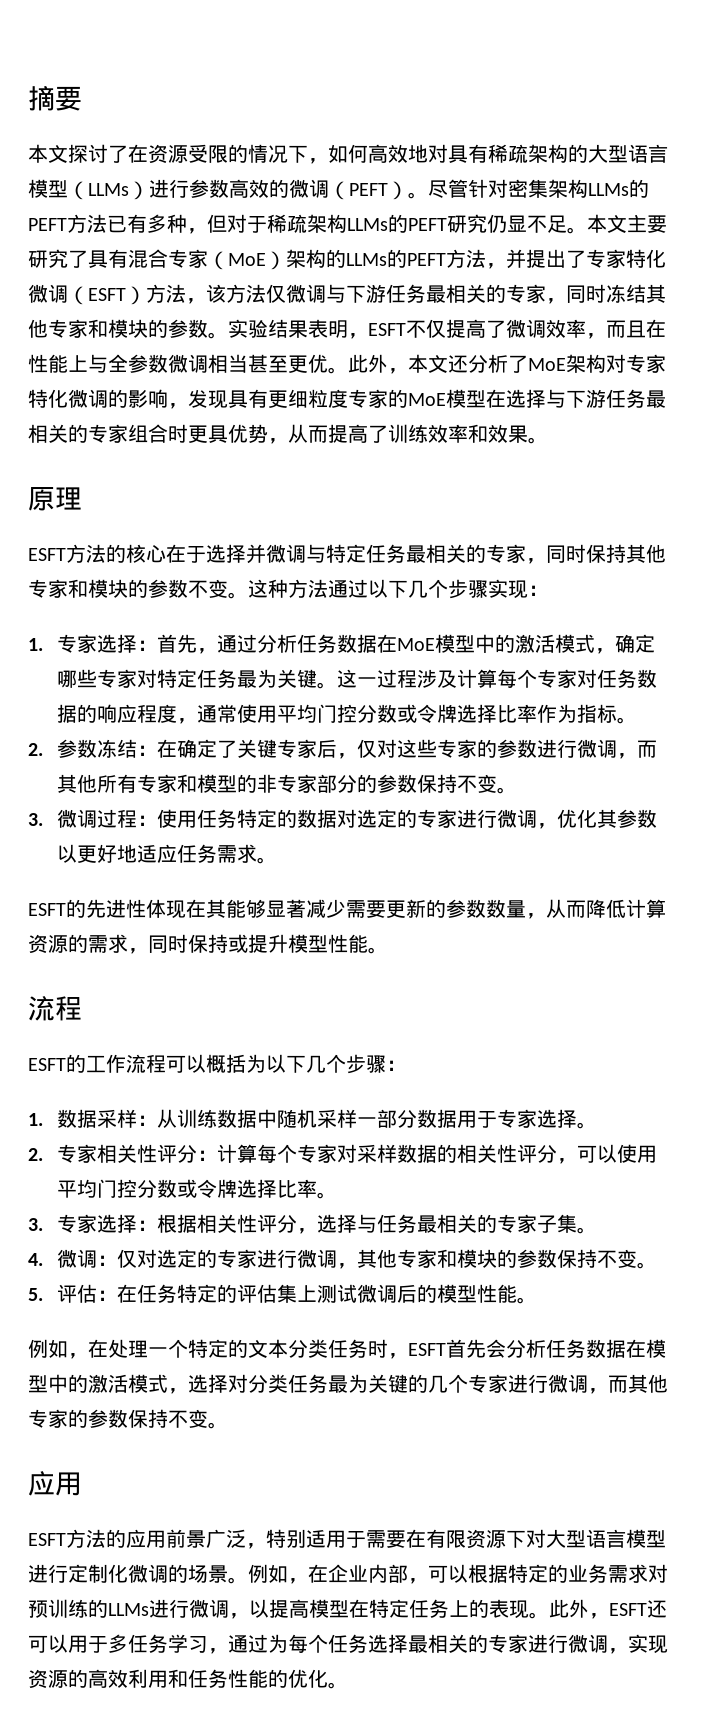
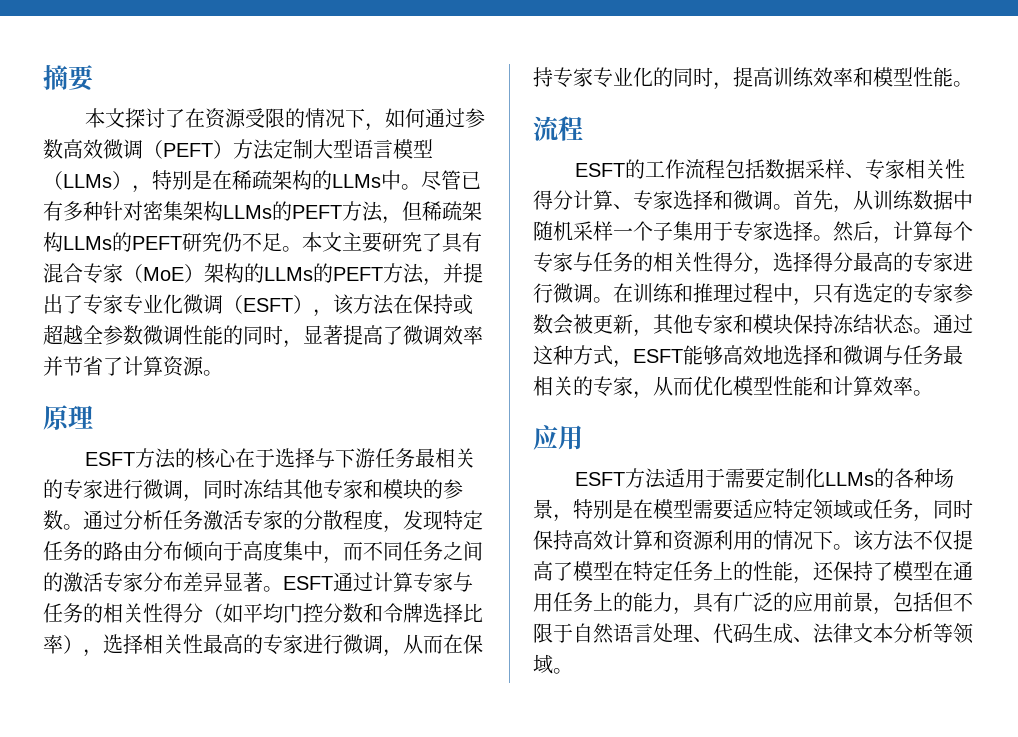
- 本文探讨了在资源受限的情况下，如何高效地对具有稀疏架构的大型语言模型（LLMs）进行参数高效的微调（PEFT）。尽管针对密集架构LLMs的PEFT方法已有多种，但对于稀疏架构LLMs的PEFT研究仍显不足。
+ 本文探讨了在资源受限的情况下，如何通过参数高效微调（PEFT）方法定制大型语言模型（LLMs），特别是在稀疏架构的LLMs中。尽管已有多种针对密集架构LLMs的PEFT方法，但稀疏架构LLMs的PEFT研究仍不足。
- 本文主要研究了具有混合专家（MoE）架构的LLMs的PEFT方法，并提出了专家特化微调（ESFT）方法，该方法仅微调与下游任务最相关的专家，同时冻结其他专家和模块的参数。
+ 本文主要研究了具有混合专家（MoE）架构的LLMs的PEFT方法，并提出了专家专业化微调（ESFT），该方法在保持或超越全参数微调性能的同时，显著提高了微调效率并节省了计算资源。
+ 原理
+ ESFT方法的核心在于选择与下游任务最相关的专家进行微调，同时冻结其他专家和模块的参数。
- 实验结果表明，ESFT不仅提高了微调效率，而且在性能上与全参数微调相当甚至更优。此外，本文还分析了MoE架构对专家特化微调的影响，发现具有更细粒度专家的MoE模型在选择与下游任务最相关的专家组合时更具优势，从而提高了训练效率和效果。
- 原理
- ESFT方法的核心在于选择并微调与特定任务最相关的专家，同时保持其他专家和模块的参数不变。这种方法通过以下几个步骤实现：
- 1.专家选择：首先，通过分析任务数据在MoE模型中的激活模式，确定哪些专家对特定任务最为关键。这一过程涉及计算每个专家对任务数据的响应程度，通常使用平均门控分数或令牌选择比率作为指标。
- 2.参数冻结：在确定了关键专家后，仅对这些专家的参数进行微调，而其他所有专家和模型的非专家部分的参数保持不变。
- 3.微调过程：使用任务特定的数据对选定的专家进行微调，优化其参数以更好地适应任务需求。
- ESFT的先进性体现在其能够显著减少需要更新的参数数量，从而降低计算资源的需求，同时保持或提升模型性能。
+ 通过分析任务激活专家的分散程度，发现特定任务的路由分布倾向于高度集中，而不同任务之间的激活专家分布差异显著。ESFT通过计算专家与任务的相关性得分（如平均门控分数和令牌选择比率），选择相关性最高的专家进行微调，从而在保持专家专业化的同时，提高训练效率和模型性能。
- ESFT的工作流程可以概括为以下几个步骤：
- 1.数据采样：从训练数据中随机采样一部分数据用于专家选择。
- 2.专家相关性评分：计算每个专家对采样数据的相关性评分，可以使用平均门控分数或令牌选择比率。
- 3.专家选择：根据相关性评分，选择与任务最相关的专家子集。
- 4.微调：仅对选定的专家进行微调，其他专家和模块的参数保持不变。
- 5.评估：在任务特定的评估集上测试微调后的模型性能。
- 例如，在处理一个特定的文本分类任务时，ESFT首先会分析任务数据在模型中的激活模式，选择对分类任务最为关键的几个专家进行微调，而其他专家的参数保持不变。
+ ESFT的工作流程包括数据采样、专家相关性得分计算、专家选择和微调。首先，从训练数据中随机采样一个子集用于专家选择。然后，计算每个专家与任务的相关性得分，选择得分最高的专家进行微调。在训练和推理过程中，只有选定的专家参数会被更新，其他专家和模块保持冻结状态。通过这种方式，ESFT能够高效地选择和微调与任务最相关的专家，从而优化模型性能和计算效率。
  应用
- ESFT方法的应用前景广泛，特别适用于需要在有限资源下对大型语言模型进行定制化微调的场景。例如，在企业内部，可以根据特定的业务需求对预训练的LLMs进行微调，以提高模型在特定任务上的表现。此外，ESFT还可以用于多任务学习，通过为每个任务选择最相关的专家进行微调，实现资源的高效利用和任务性能的优化。
+ ESFT方法适用于需要定制化LLMs的各种场景，特别是在模型需要适应特定领域或任务，同时保持高效计算和资源利用的情况下。该方法不仅提高了模型在特定任务上的性能，还保持了模型在通用任务上的能力，具有广泛的应用前景，包括但不限于自然语言处理、代码生成、法律文本分析等领域。

